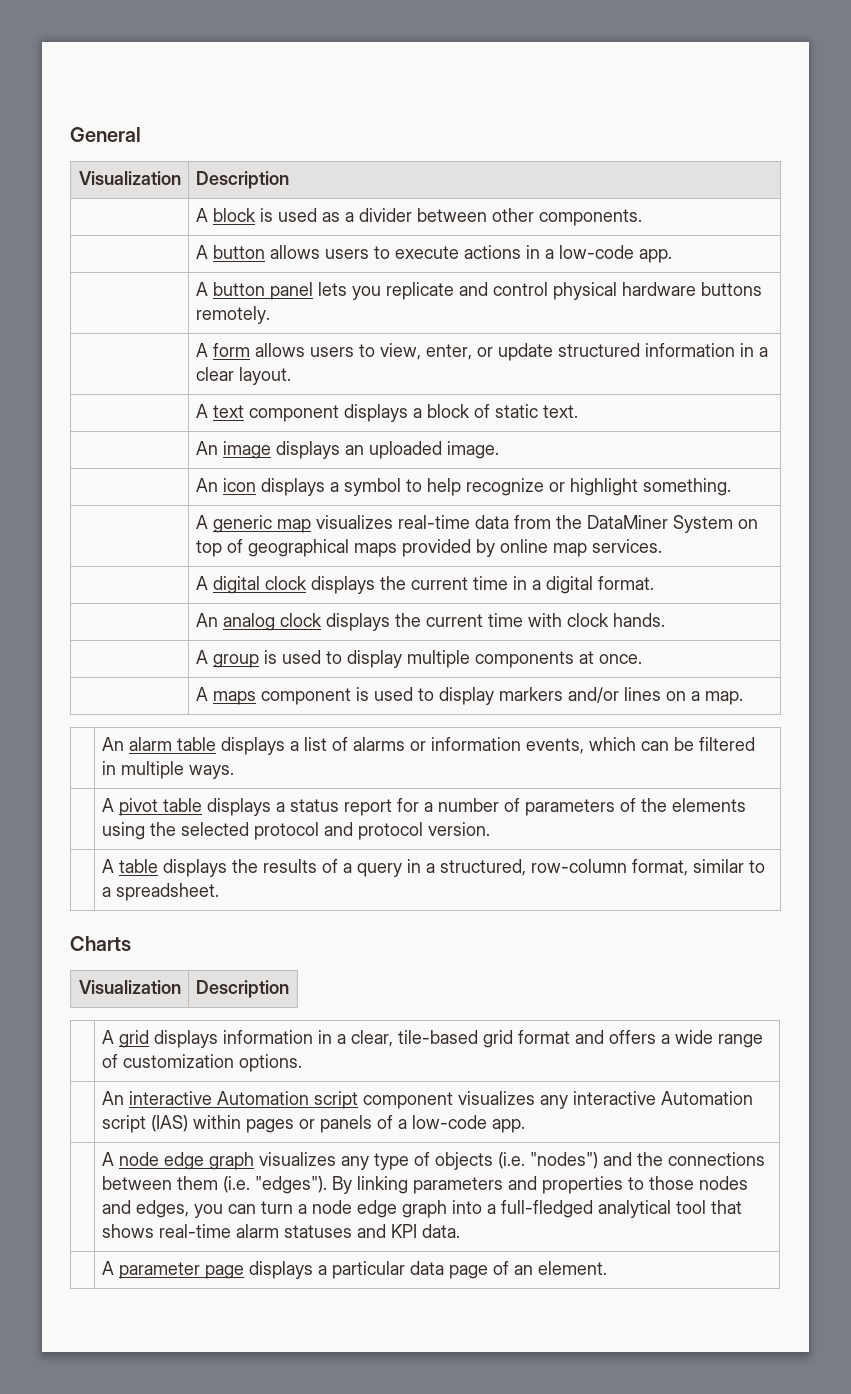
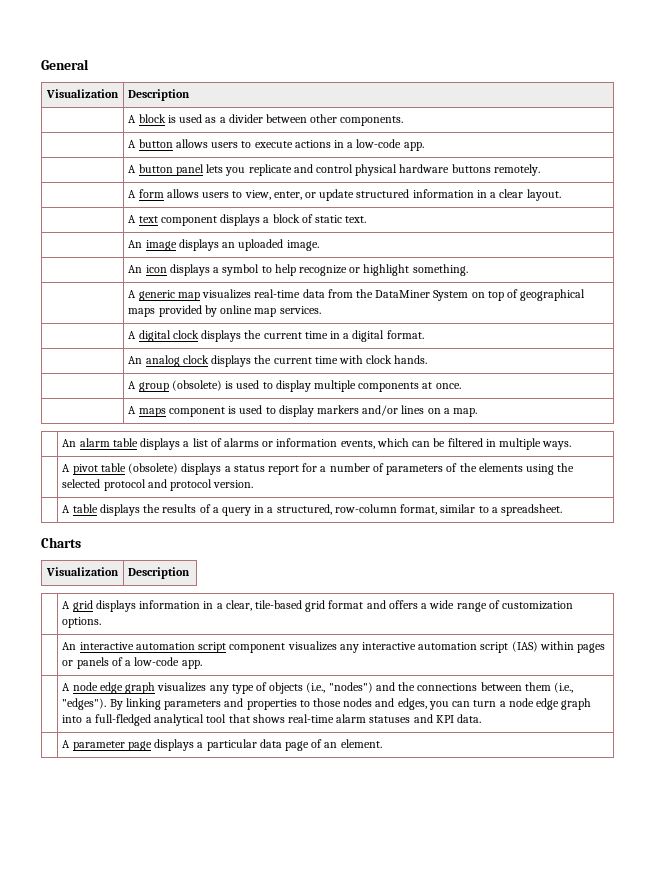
- | A group is used to display multiple components at once.
+ | A group (obsolete) is used to display multiple components at once.
- | A pivot table displays a status report for a number of parameters of the elements using the selected protocol and protocol version.
+ | A pivot table (obsolete) displays a status report for a number of parameters of the elements using the selected protocol and protocol version.
- | An interactive Automation script component visualizes any interactive Automation script (IAS) within pages or panels of a low-code app.
+ | An interactive automation script component visualizes any interactive automation script (IAS) within pages or panels of a low-code app.
- A node edge graph visualizes any type of objects (i.e. "nodes") and the connections between them (i.e. "edges").
+ A node edge graph visualizes any type of objects (i.e., "nodes") and the connections between them (i.e., "edges").

